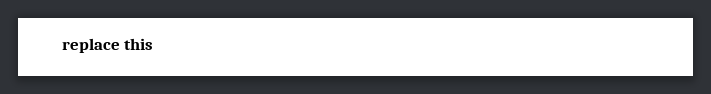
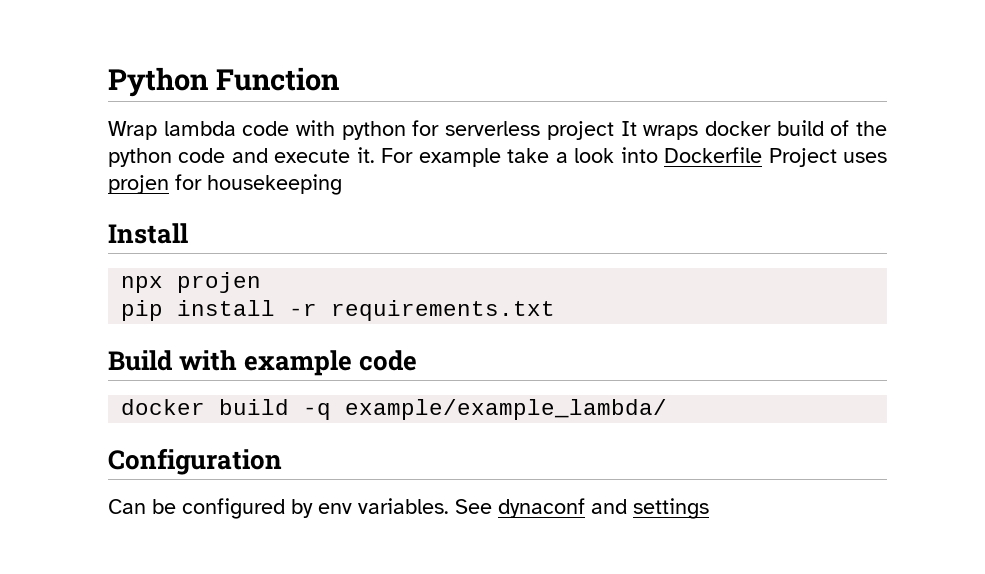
- replace this
+ Python Function
+ Wrap lambda code with python for serverless project It wraps docker build of the python code and execute it. For example take a look into Dockerfile Project uses projen for housekeeping
+ Install
+ npx projen
+ pip install -r requirements.txt
+ Build with example code
+ docker build -q example/example_lambda/
+ Configuration
+ Can be configured by env variables. See dynaconf and settings

